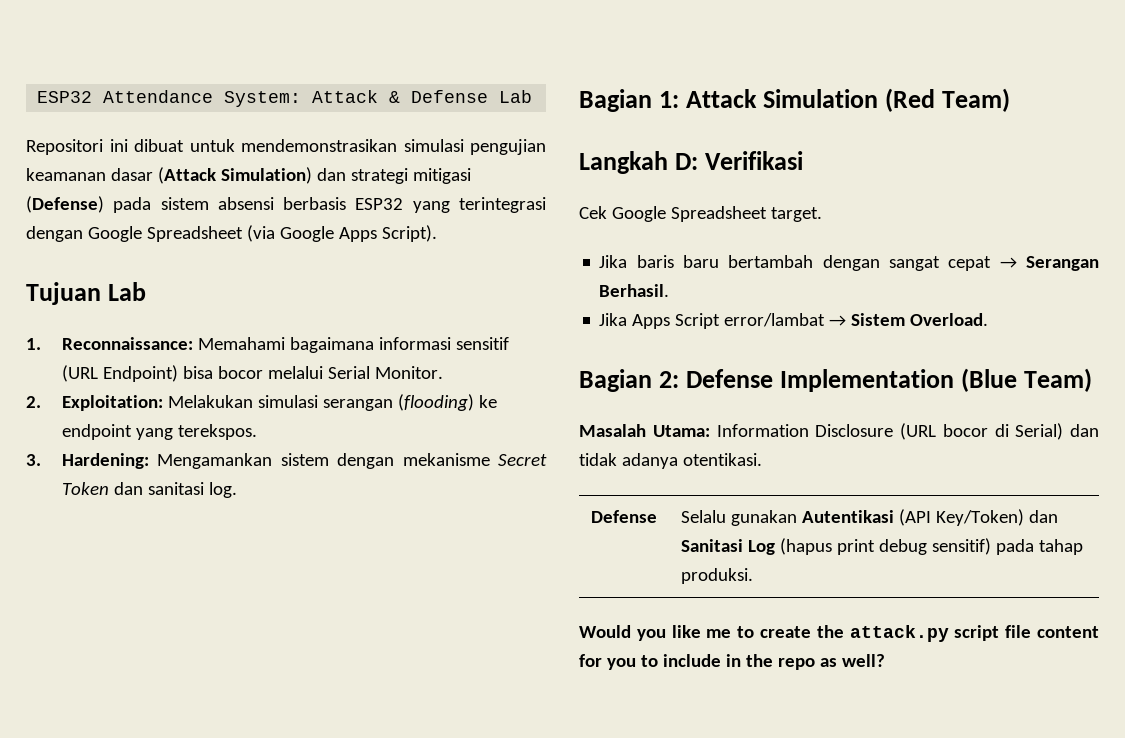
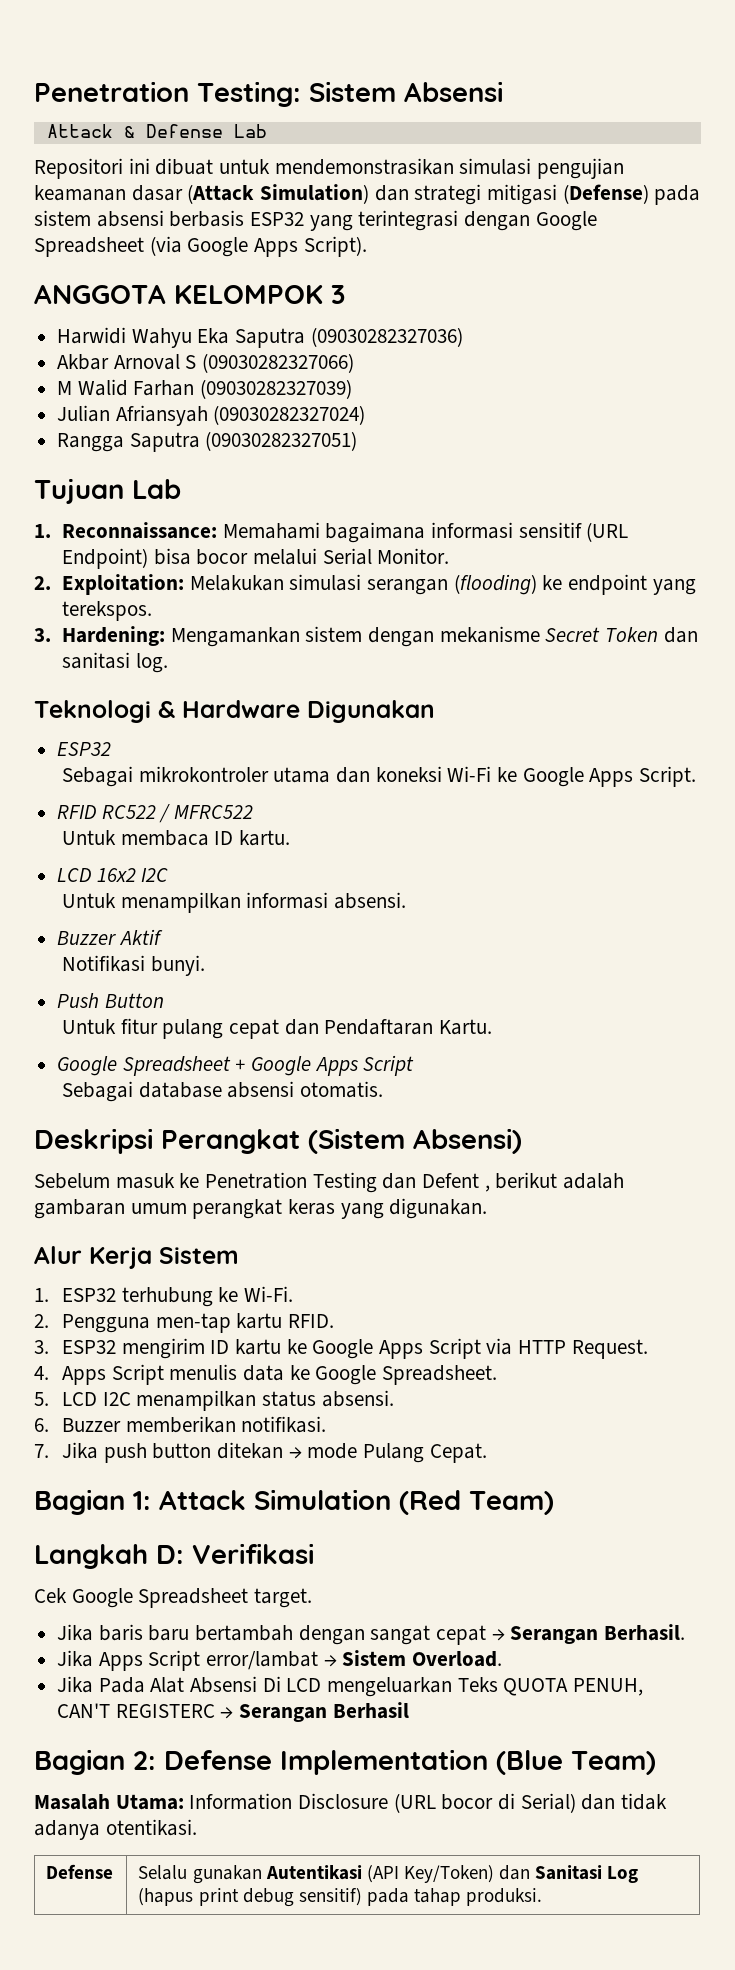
- ESP32 Attendance System: Attack & Defense Lab
+ Penetration Testing: Sistem Absensi
+ Attack & Defense Lab
+ ANGGOTA KELOMPOK 3
+ Harwidi Wahyu Eka Saputra (09030282327036)
+ Akbar Arnoval S (09030282327066)
+ M Walid Farhan (09030282327039)
+ Julian Afriansyah (09030282327024)
+ Rangga Saputra (09030282327051)
+ Teknologi & Hardware Digunakan
+ ESP32
+ Sebagai mikrokontroler utama dan koneksi Wi-Fi ke Google Apps Script.
+ RFID RC522 / MFRC522
+ Untuk membaca ID kartu.
+ LCD 16x2 I2C
+ Untuk menampilkan informasi absensi.
+ Buzzer Aktif
+ Notifikasi bunyi.
+ Push Button
+ Untuk fitur pulang cepat dan Pendaftaran Kartu.
+ Google Spreadsheet + Google Apps Script
+ Sebagai database absensi otomatis.
+ Deskripsi Perangkat (Sistem Absensi)
+ Sebelum masuk ke Penetration Testing dan Defent , berikut adalah gambaran umum perangkat keras yang digunakan.
+ Alur Kerja Sistem
+ 1. ESP32 terhubung ke Wi-Fi.
+ 2. Pengguna men-tap kartu RFID.
+ 3. ESP32 mengirim ID kartu ke Google Apps Script via HTTP Request.
+ 4. Apps Script menulis data ke Google Spreadsheet.
+ 5. LCD I2C menampilkan status absensi.
+ 6. Buzzer memberikan notifikasi.
+ 7. Jika push button ditekan → mode Pulang Cepat.
+ Jika Pada Alat Absensi Di LCD mengeluarkan Teks QUOTA PENUH, CAN'T REGISTERC → Serangan Berhasil
- Would you like me to create the attack.py script file content for you to include in the repo as well?

